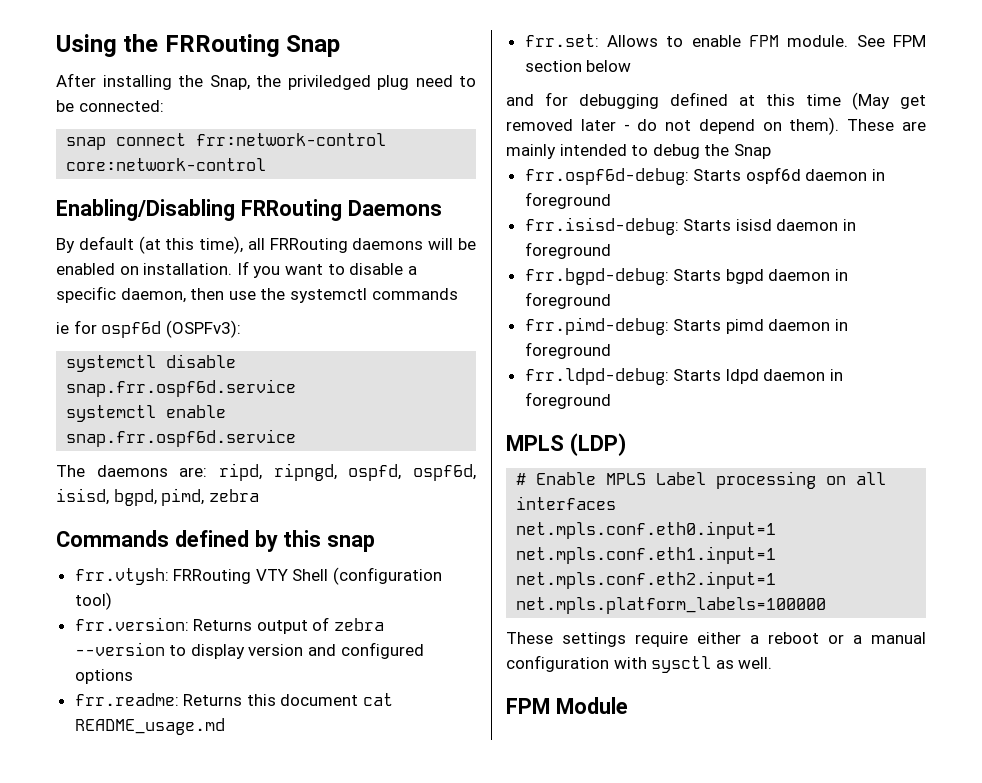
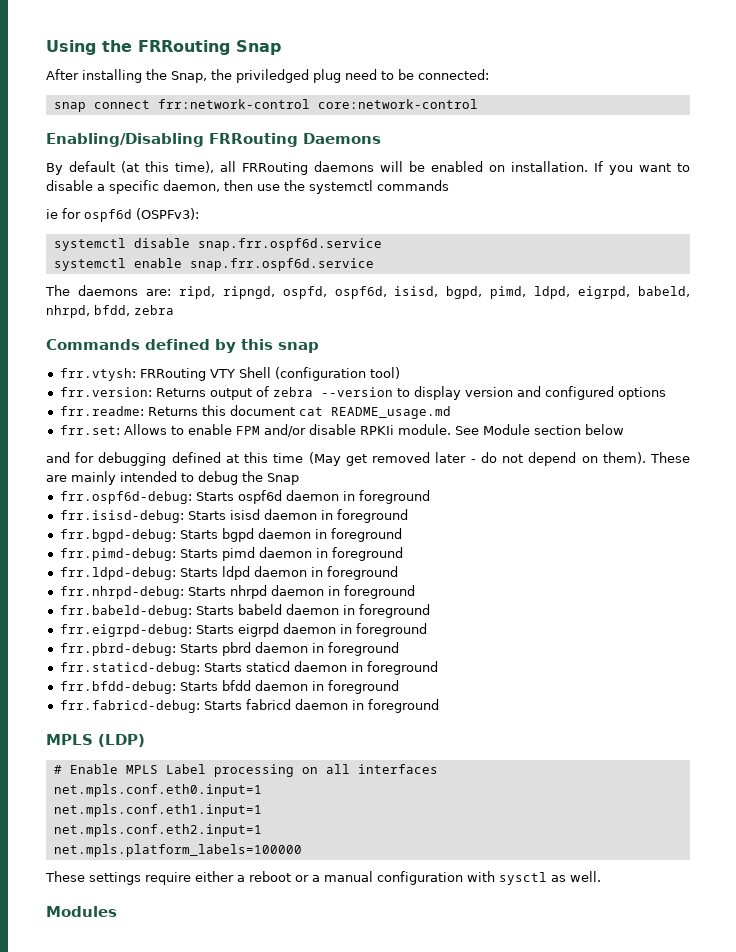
- The daemons are: ripd, ripngd, ospfd, ospf6d, isisd, bgpd, pimd, zebra
+ The daemons are: ripd, ripngd, ospfd, ospf6d, isisd, bgpd, pimd, ldpd, eigrpd, babeld, nhrpd, bfdd, zebra
- frr.set: Allows to enable FPM module.
+ frr.set: Allows to enable FPM and/or disable RPKIi module.
- See FPM section below
+ See Module section below
+ frr.nhrpd-debug: Starts nhrpd daemon in foreground
+ frr.babeld-debug: Starts babeld daemon in foreground
+ frr.eigrpd-debug: Starts eigrpd daemon in foreground
+ frr.pbrd-debug: Starts pbrd daemon in foreground
+ frr.staticd-debug: Starts staticd daemon in foreground
+ frr.bfdd-debug: Starts bfdd daemon in foreground
+ frr.fabricd-debug: Starts fabricd daemon in foreground
- FPM Module
+ Modules

